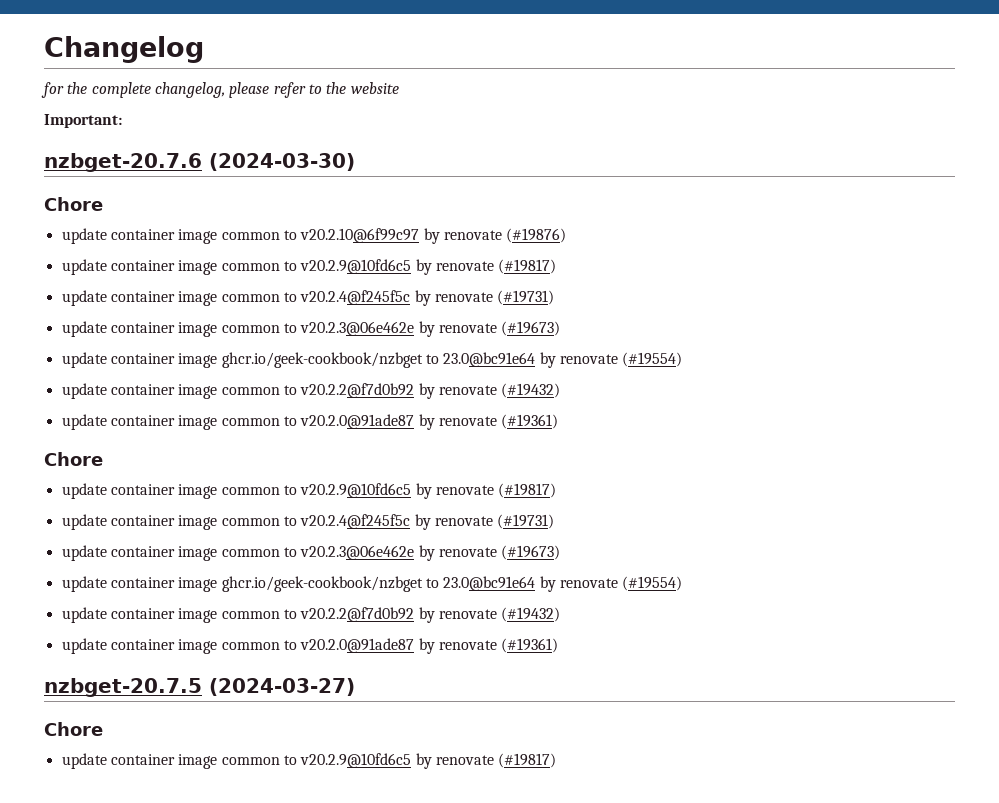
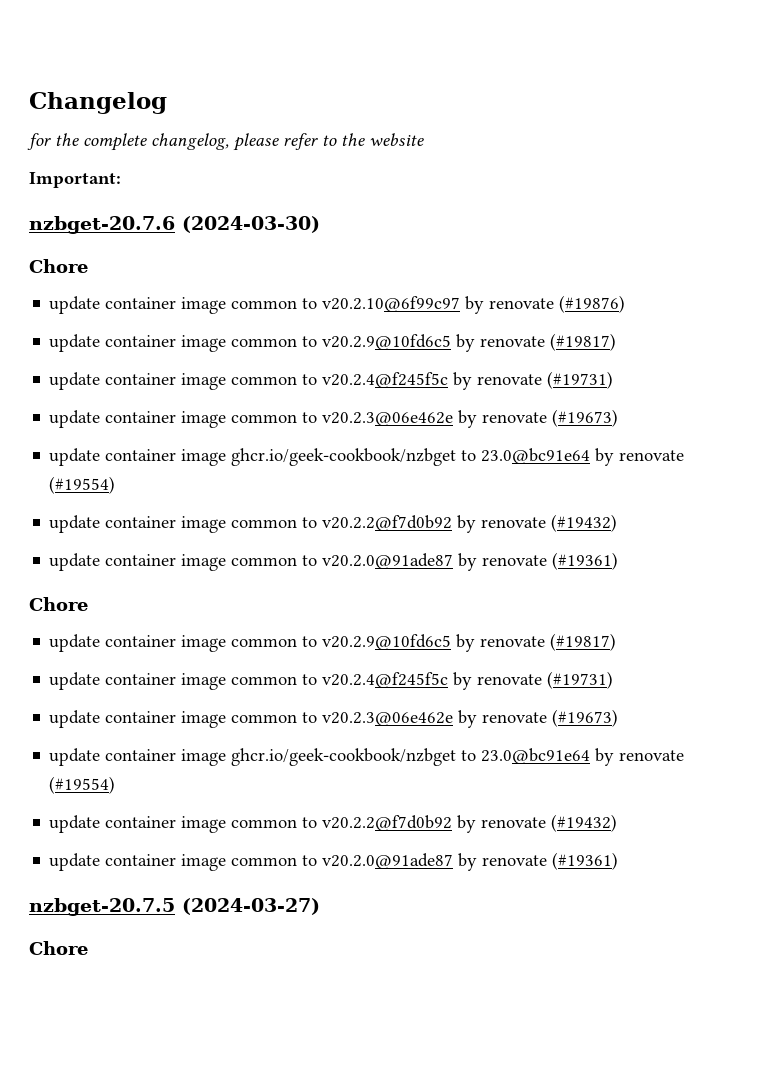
  nzbget-20.7.5 (2024-03-27)
  Chore
- update container image common to v20.2.9@10fd6c5 by renovate (#19817)

